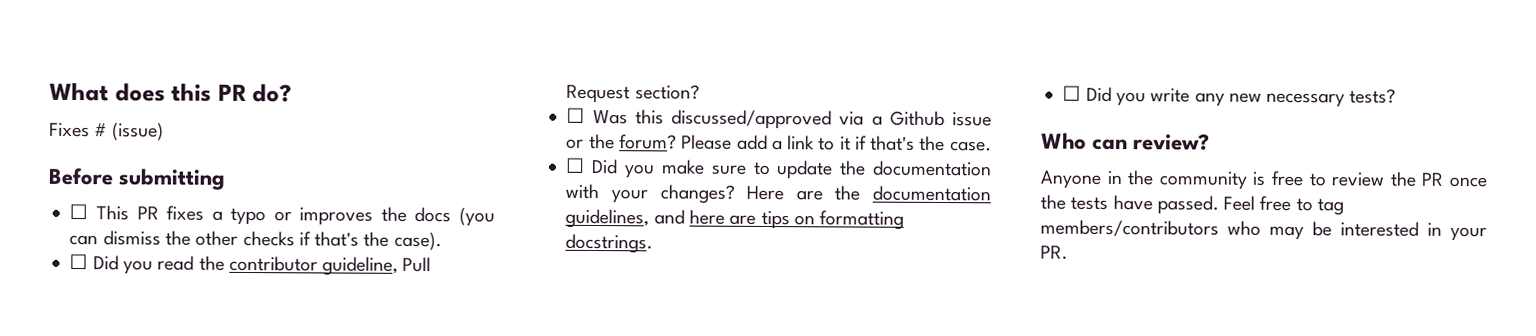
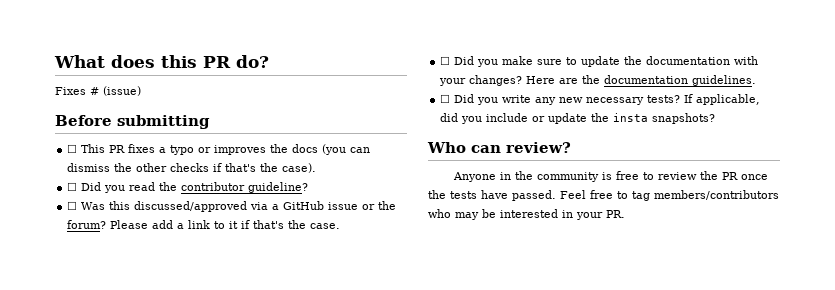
- ☐ Did you read the contributor guideline, Pull Request section?
+ ☐ Did you read the contributor guideline?
- ☐ Was this discussed/approved via a Github issue or the forum?
+ ☐ Was this discussed/approved via a GitHub issue or the forum?
- Here are the documentation guidelines, and here are tips on formatting docstrings.
+ Here are the documentation guidelines.
+ If applicable, did you include or update the insta snapshots?

